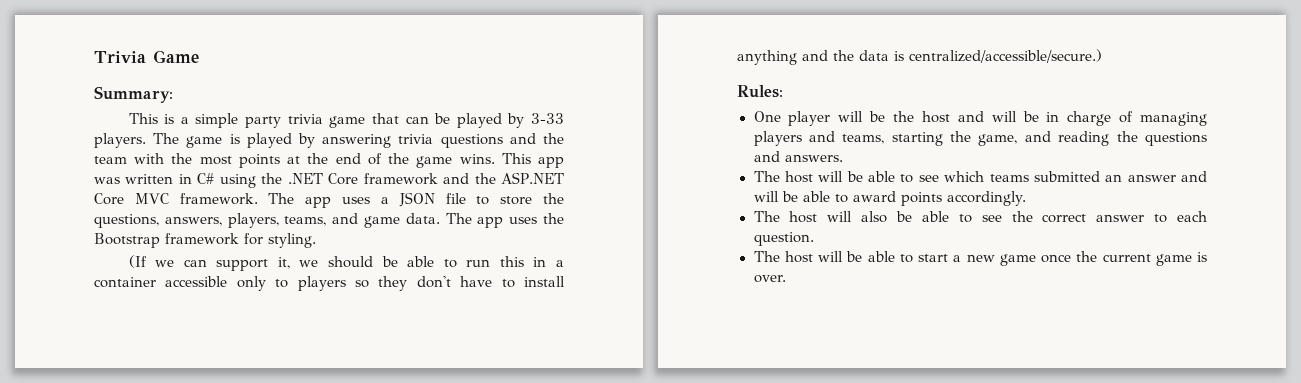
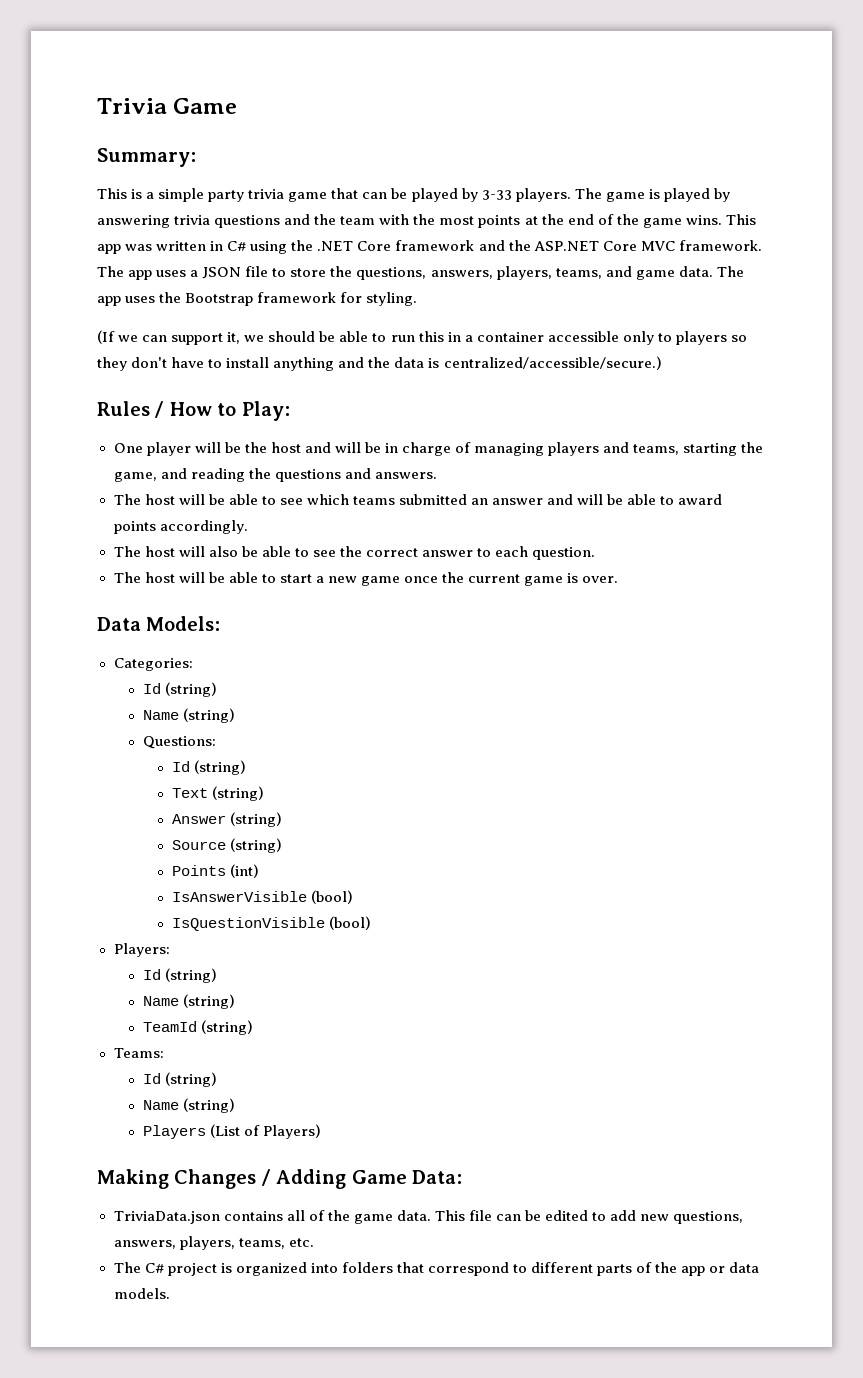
- Rules:
+ Rules / How to Play:
+ Data Models:
+ Categories:
+ Id (string)
+ Name (string)
+ Questions:
+ Id (string)
+ Text (string)
+ Answer (string)
+ Source (string)
+ Points (int)
+ IsAnswerVisible (bool)
+ IsQuestionVisible (bool)
+ Players:
+ Id (string)
+ Name (string)
+ TeamId (string)
+ Teams:
+ Id (string)
+ Name (string)
+ Players (List of Players)
+ Making Changes / Adding Game Data:
+ TriviaData.json contains all of the game data. This file can be edited to add new questions, answers, players, teams, etc.
+ The C# project is organized into folders that correspond to different parts of the app or data models.

